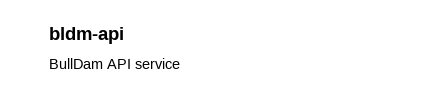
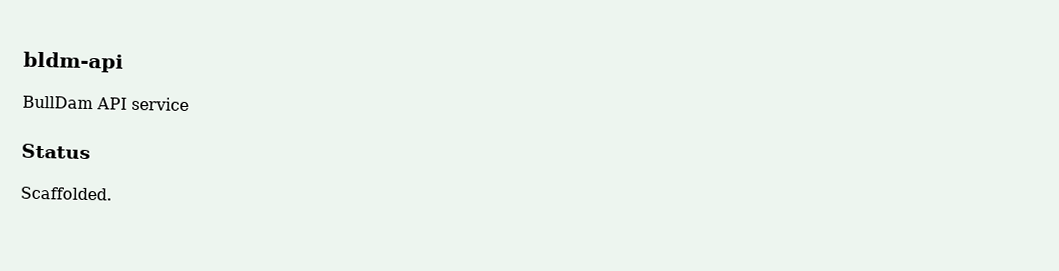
+ Status
+ Scaffolded.

